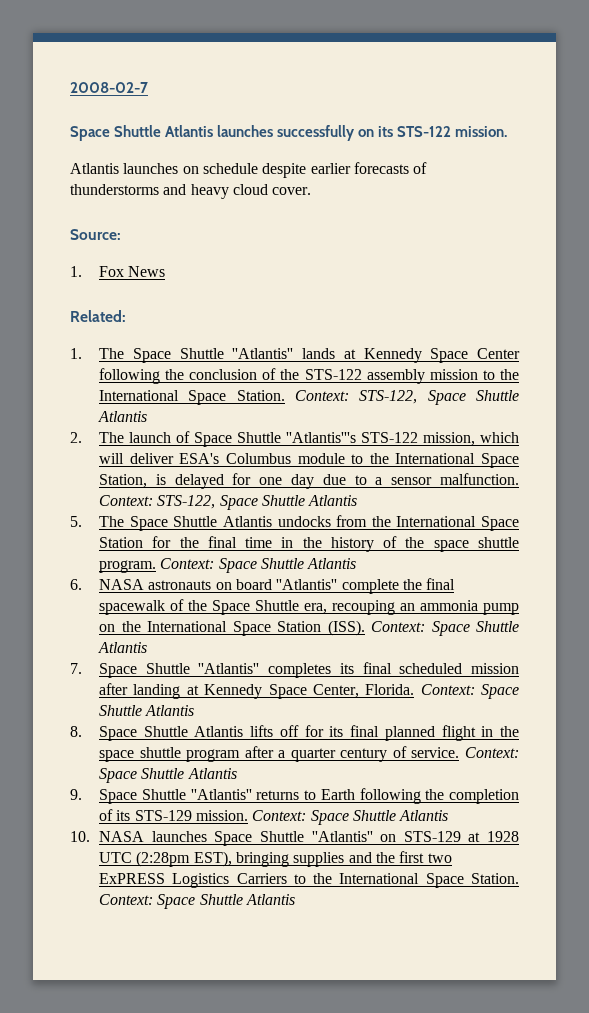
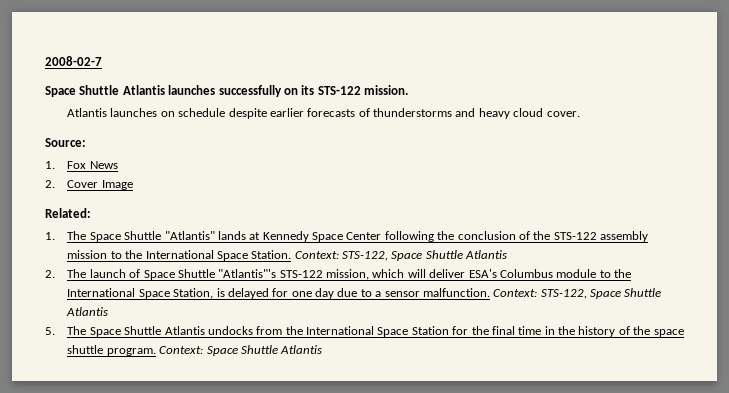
+ 2. Cover Image
- 1. The Space Shuttle ''Atlantis'' lands at Kennedy Space Center following the conclusion of the STS-122 assembly mission to the International Space Station.
+ 1. The Space Shuttle "Atlantis" lands at Kennedy Space Center following the conclusion of the STS-122 assembly mission to the International Space Station.
- 2. The launch of Space Shuttle ''Atlantis'''s STS-122 mission, which will deliver ESA's Columbus module to the International Space Station, is delayed for one day due to a sensor malfunction.
+ 2. The launch of Space Shuttle "Atlantis"'s STS-122 mission, which will deliver ESA's Columbus module to the International Space Station, is delayed for one day due to a sensor malfunction.
- 6. NASA astronauts on board ''Atlantis'' complete the final spacewalk of the Space Shuttle era, recouping an ammonia pump on the International Space Station (ISS). Context: Space Shuttle Atlantis
- 7. Space Shuttle ''Atlantis'' completes its final scheduled mission after landing at Kennedy Space Center, Florida. Context: Space Shuttle Atlantis
- 8. Space Shuttle Atlantis lifts off for its final planned flight in the space shuttle program after a quarter century of service. Context: Space Shuttle Atlantis
- 9. Space Shuttle ''Atlantis'' returns to Earth following the completion of its STS-129 mission. Context: Space Shuttle Atlantis
- 10. NASA launches Space Shuttle ''Atlantis'' on STS-129 at 1928 UTC (2:28pm EST), bringing supplies and the first two ExPRESS Logistics Carriers to the International Space Station. Context: Space Shuttle Atlantis

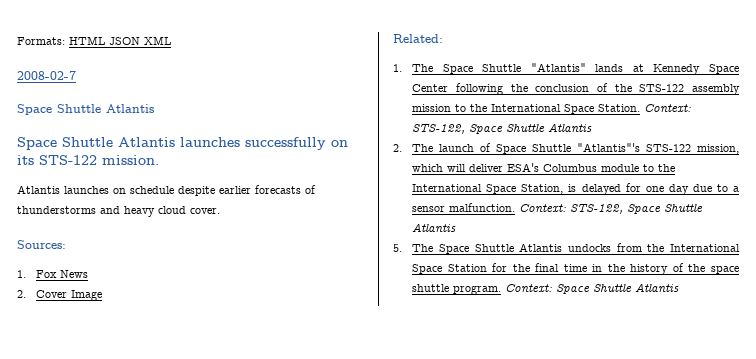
+ Formats: HTML JSON XML
  2008-02-7
+ Space Shuttle Atlantis
- Source:
+ Sources:

